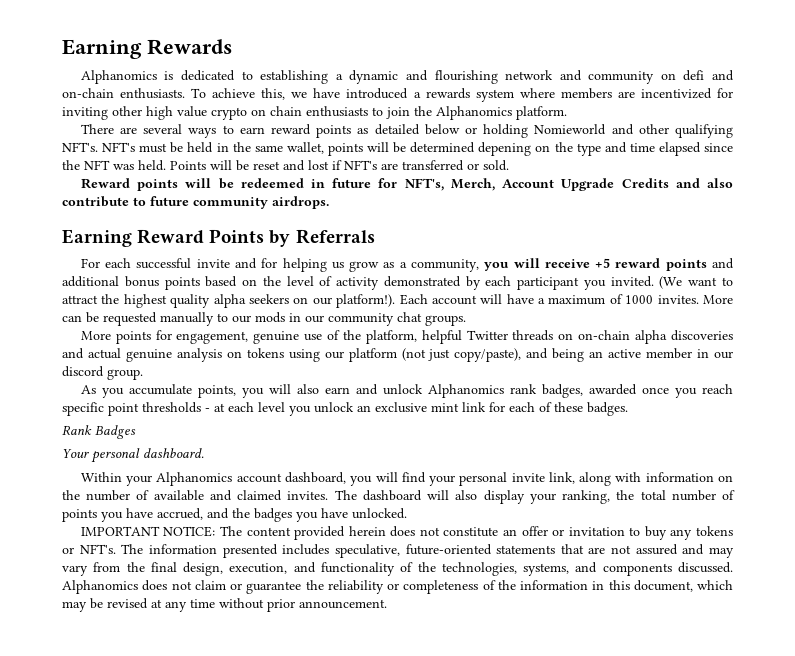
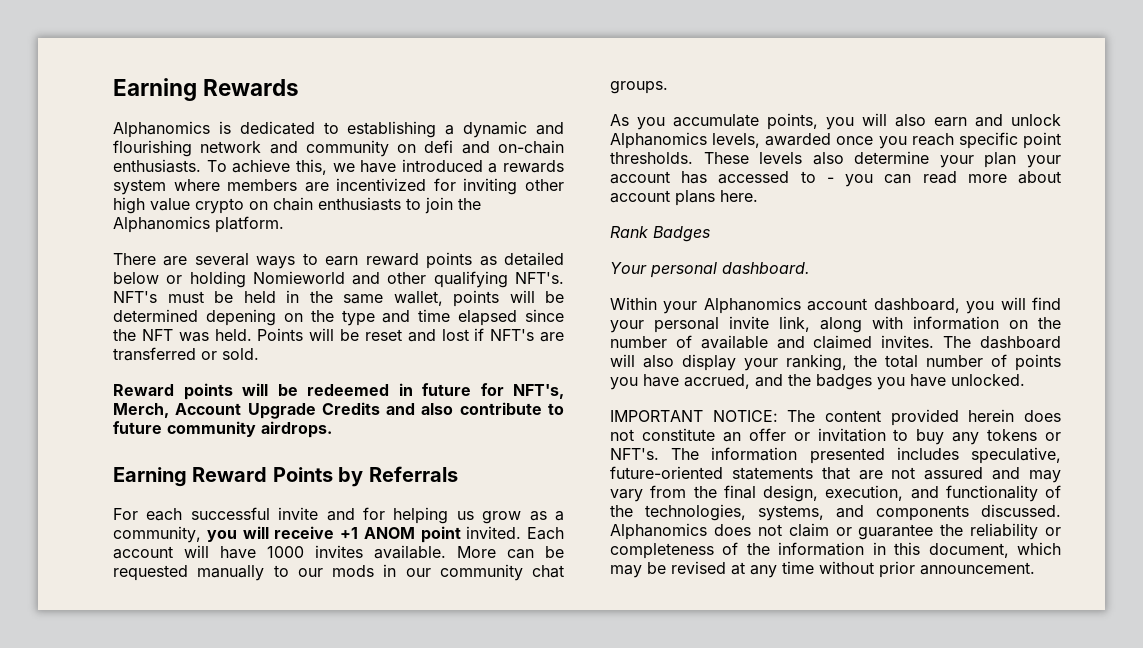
- For each successful invite and for helping us grow as a community, you will receive +5 reward points and additional bonus points based on the level of activity demonstrated by each participant you invited. (We want to attract the highest quality alpha seekers on our platform!). Each account will have a maximum of 1000 invites.
+ For each successful invite and for helping us grow as a community, you will receive +1 ANOM point invited. Each account will have 1000 invites available.
- More points for engagement, genuine use of the platform, helpful Twitter threads on on-chain alpha discoveries and actual genuine analysis on tokens using our platform (not just copy/paste), and being an active member in our discord group.
- As you accumulate points, you will also earn and unlock Alphanomics rank badges, awarded once you reach specific point thresholds - at each level you unlock an exclusive mint link for each of these badges.
+ As you accumulate points, you will also earn and unlock Alphanomics levels, awarded once you reach specific point thresholds. These levels also determine your plan your account has accessed to - you can read more about account plans here.

